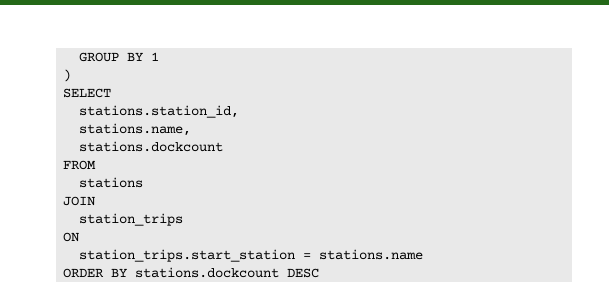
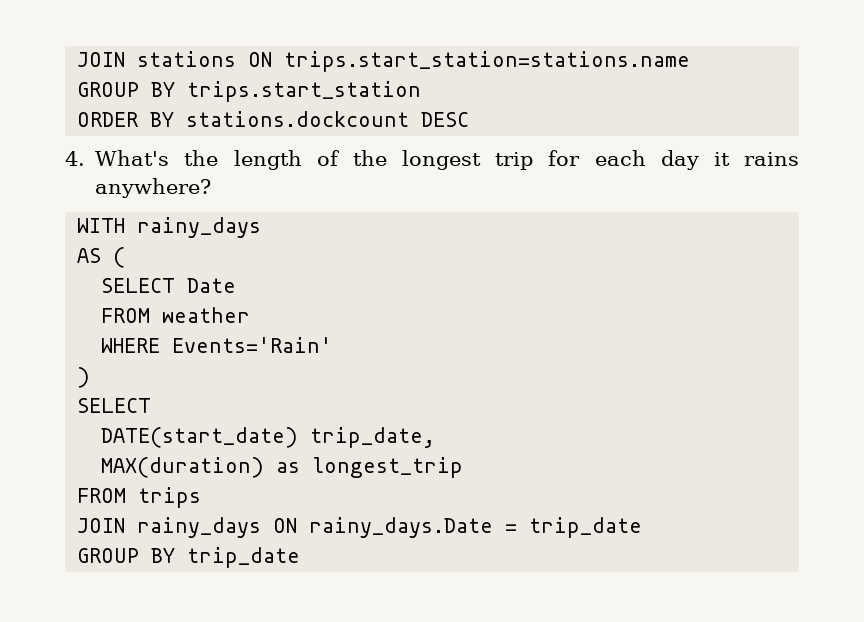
- GROUP BY 1
+ JOIN stations ON trips.start_station=stations.name
+ GROUP BY trips.start_station
+ ORDER BY stations.dockcount DESC
+ 4. What's the length of the longest trip for each day it rains anywhere?
+ WITH rainy_days
+ AS (
+ SELECT Date
+ FROM weather
+ WHERE Events='Rain'
  )
  SELECT
- stations.station_id,
- stations.name,
- stations.dockcount
- FROM
- stations
- JOIN
- station_trips
- ON
- station_trips.start_station = stations.name
- ORDER BY stations.dockcount DESC
+ DATE(start_date) trip_date,
+ MAX(duration) as longest_trip
+ FROM trips
+ JOIN rainy_days ON rainy_days.Date = trip_date
+ GROUP BY trip_date

